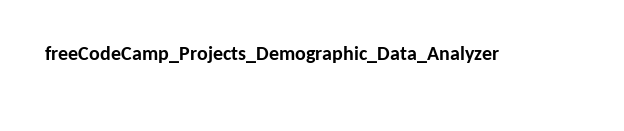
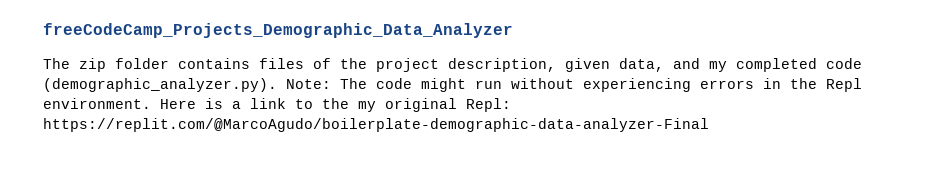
+ The zip folder contains files of the project description, given data, and my completed code (demographic_analyzer.py). Note: The code might run without experiencing errors in the Repl environment. Here is a link to the my original Repl: https://replit.com/@MarcoAgudo/boilerplate-demographic-data-analyzer-Final

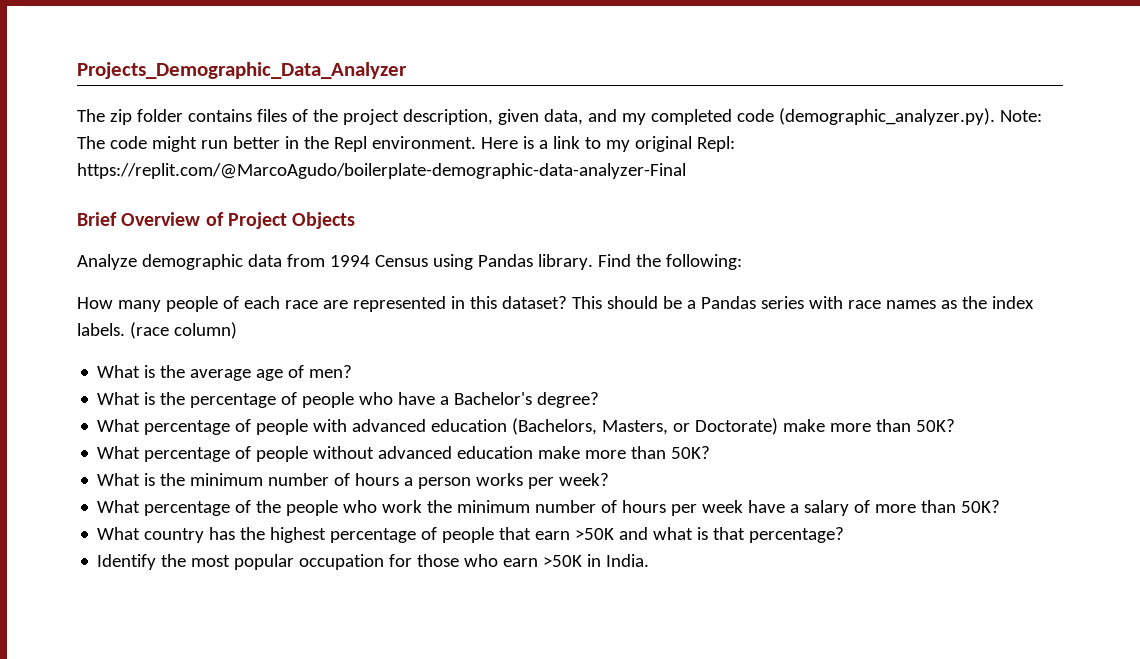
- freeCodeCamp_Projects_Demographic_Data_Analyzer
+ Projects_Demographic_Data_Analyzer
- The zip folder contains files of the project description, given data, and my completed code (demographic_analyzer.py). Note: The code might run without experiencing errors in the Repl environment.
+ The zip folder contains files of the project description, given data, and my completed code (demographic_analyzer.py). Note: The code might run better in the Repl environment.
- Here is a link to the my original Repl: https://replit.com/@MarcoAgudo/boilerplate-demographic-data-analyzer-Final
+ Here is a link to my original Repl: https://replit.com/@MarcoAgudo/boilerplate-demographic-data-analyzer-Final
+ Brief Overview of Project Objects
+ Analyze demographic data from 1994 Census using Pandas library. Find the following:
+ How many people of each race are represented in this dataset? This should be a Pandas series with race names as the index labels. (race column)
+ What is the average age of men?
+ What is the percentage of people who have a Bachelor's degree?
+ What percentage of people with advanced education (Bachelors, Masters, or Doctorate) make more than 50K?
+ What percentage of people without advanced education make more than 50K?
+ What is the minimum number of hours a person works per week?
+ What percentage of the people who work the minimum number of hours per week have a salary of more than 50K?
+ What country has the highest percentage of people that earn >50K and what is that percentage?
+ Identify the most popular occupation for those who earn >50K in India.

